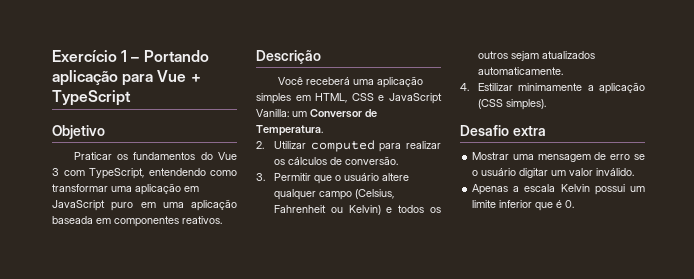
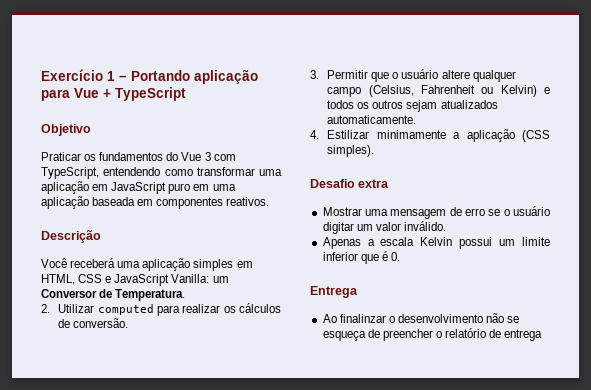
+ Entrega
+ Ao finalinzar o desenvolvimento não se esqueça de preencher o relatório de entrega

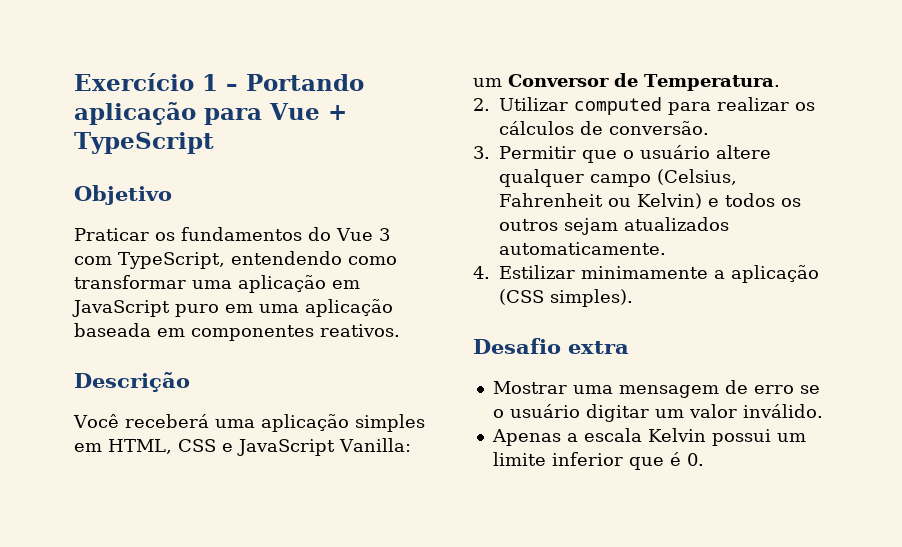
- Entrega
- Ao finalinzar o desenvolvimento não se esqueça de preencher o relatório de entrega

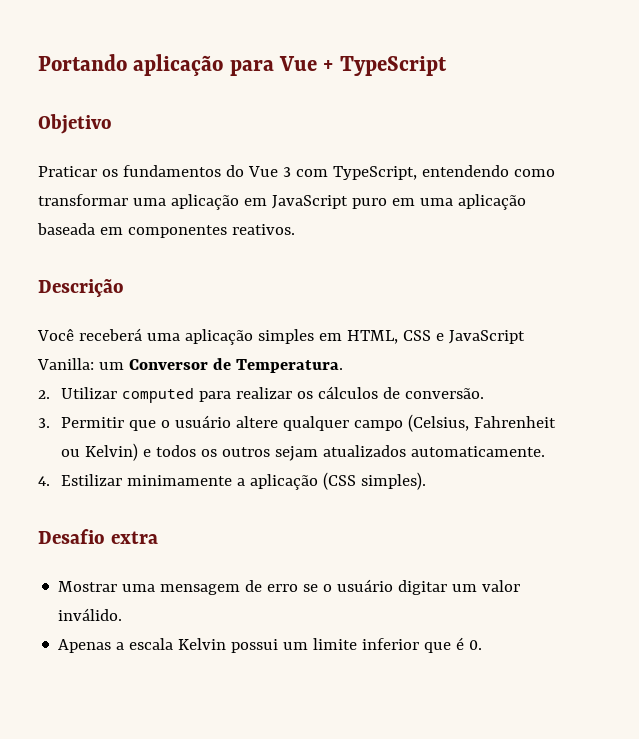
- Exercício 1 – Portando aplicação para Vue + TypeScript
+ Portando aplicação para Vue + TypeScript

